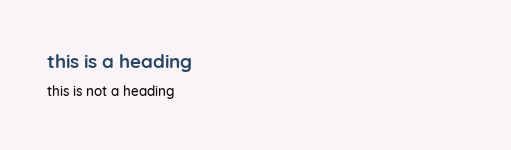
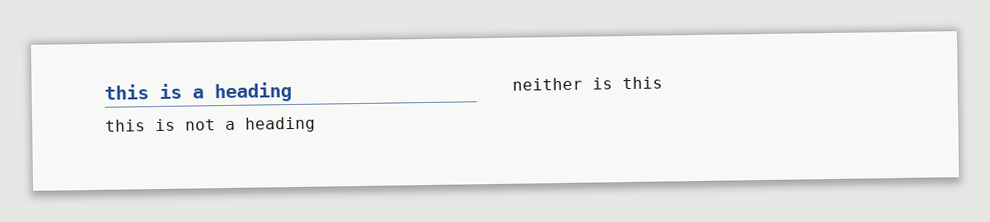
+ neither is this

